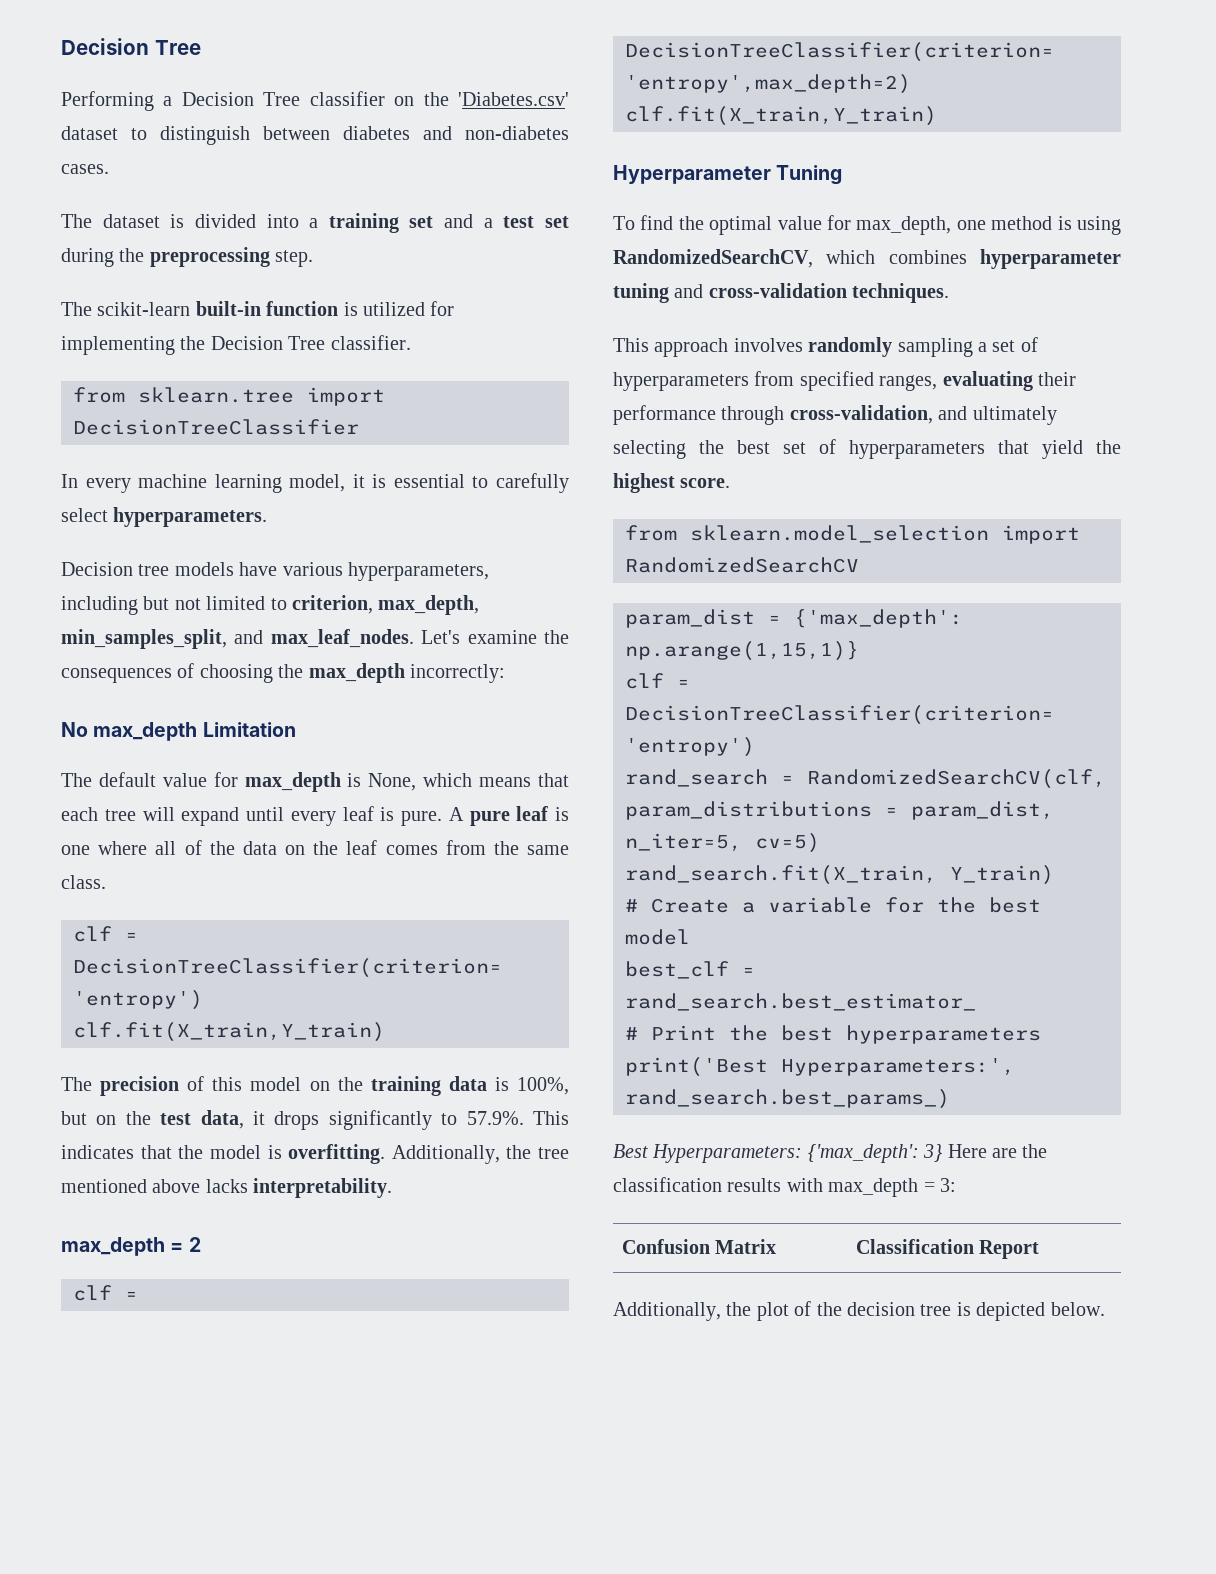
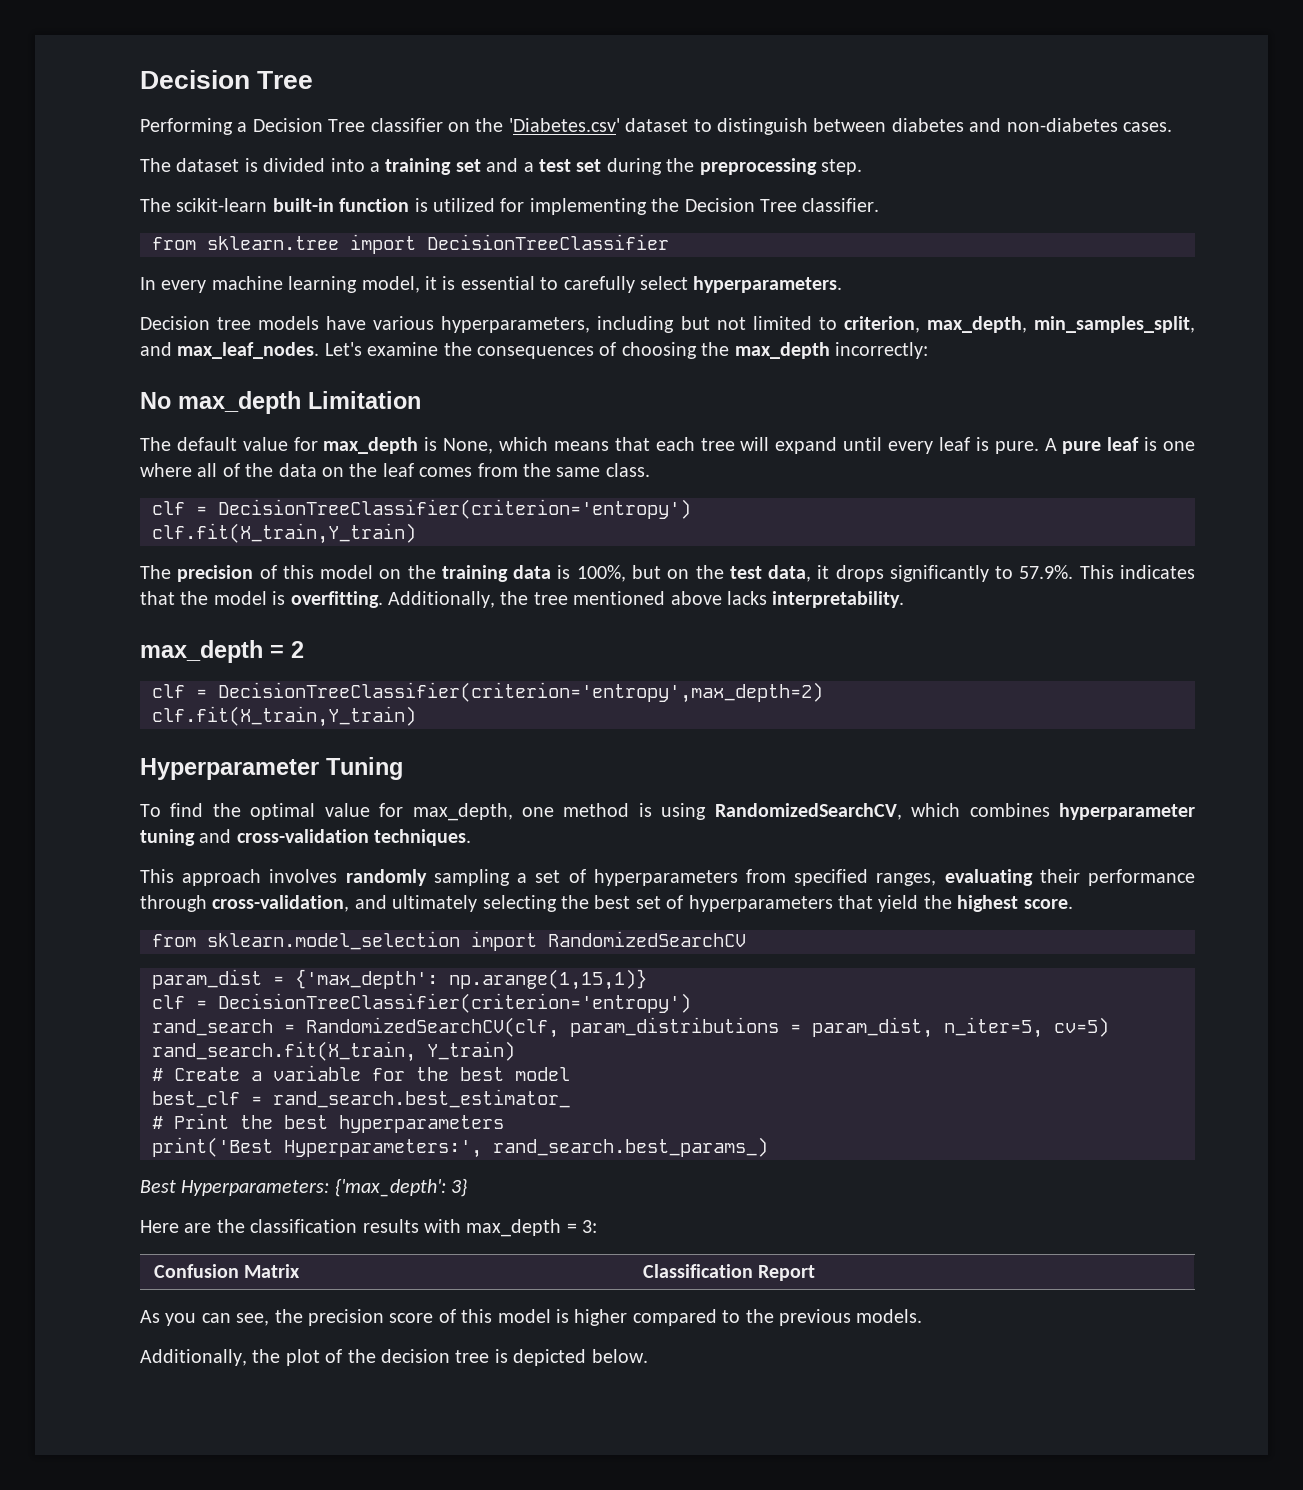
- Best Hyperparameters: {'max_depth': 3} Here are the classification results with max_depth = 3:
+ Best Hyperparameters: {'max_depth': 3}
+ Here are the classification results with max_depth = 3:
+ As you can see, the precision score of this model is higher compared to the previous models.

